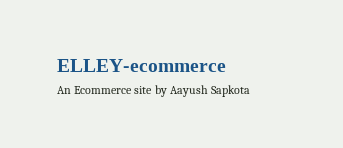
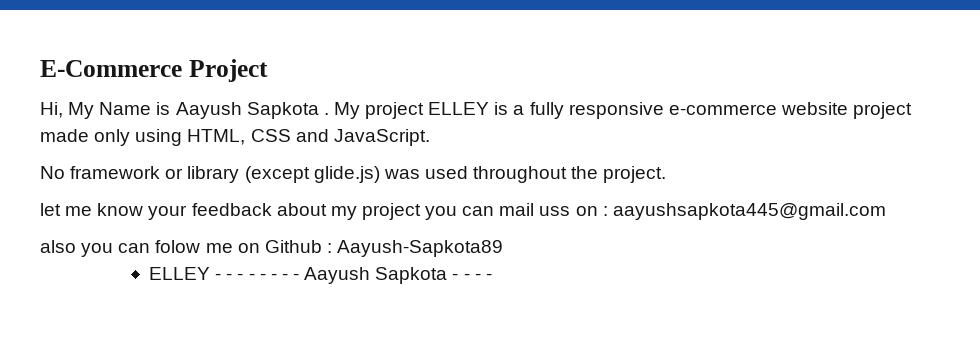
- ELLEY-ecommerce
- An Ecommerce site by Aayush Sapkota
+ E-Commerce Project
+ Hi, My Name is Aayush Sapkota . My project ELLEY is a fully responsive e-commerce website project made only using HTML, CSS and JavaScript.
+ No framework or library (except glide.js) was used throughout the project.
+ let me know your feedback about my project you can mail uss on : aayushsapkota445@gmail.com
+ also you can folow me on Github : Aayush-Sapkota89
+ ELLEY - - - - - - - - Aayush Sapkota - - - -

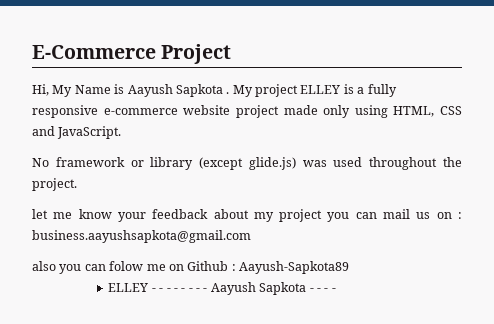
- let me know your feedback about my project you can mail uss on : aayushsapkota445@gmail.com
+ let me know your feedback about my project you can mail us on : business.aayushsapkota@gmail.com

